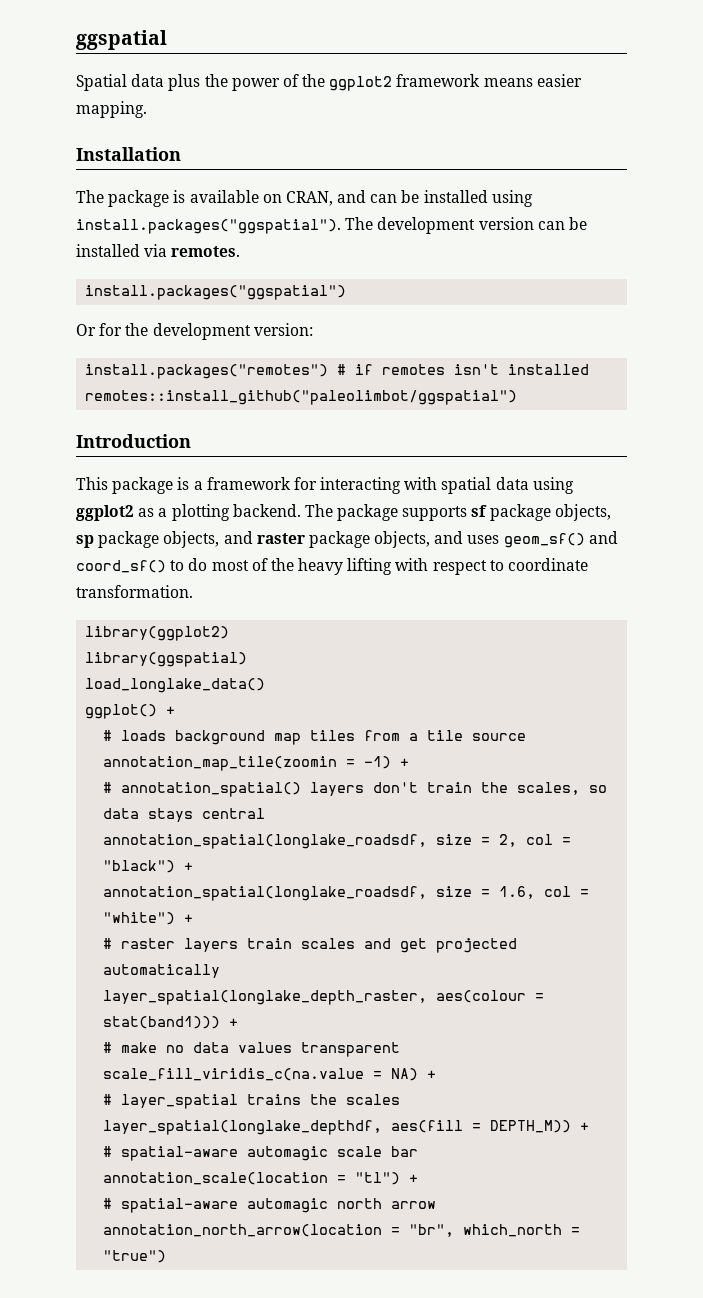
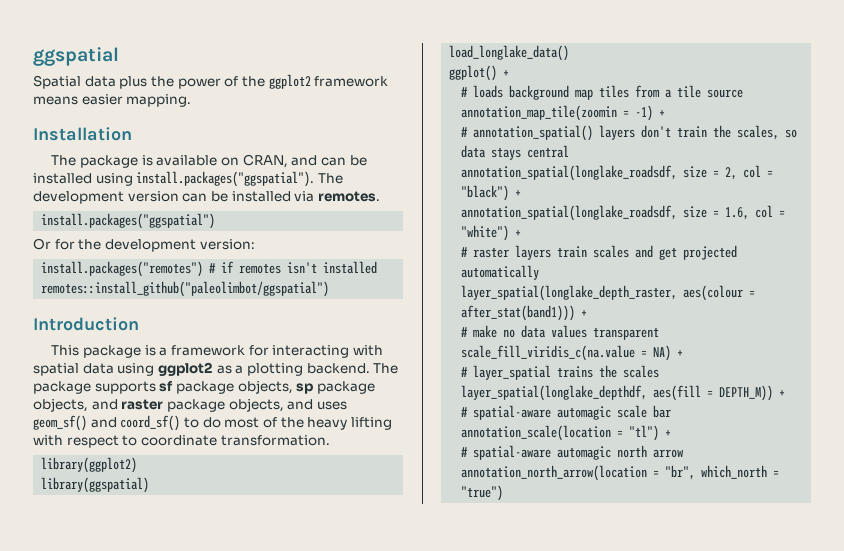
- layer_spatial(longlake_depth_raster, aes(colour = stat(band1))) +
+ layer_spatial(longlake_depth_raster, aes(colour = after_stat(band1))) +

